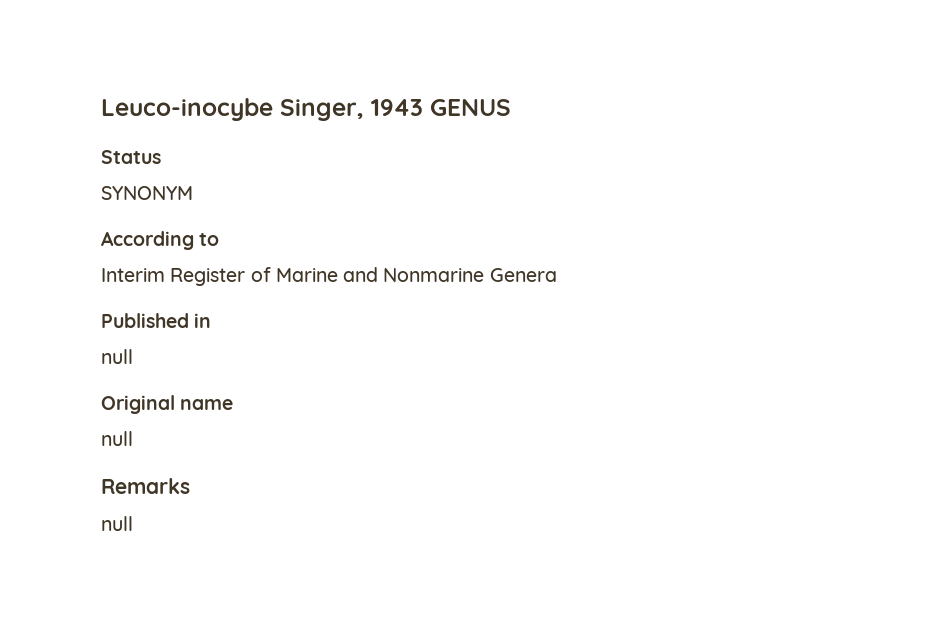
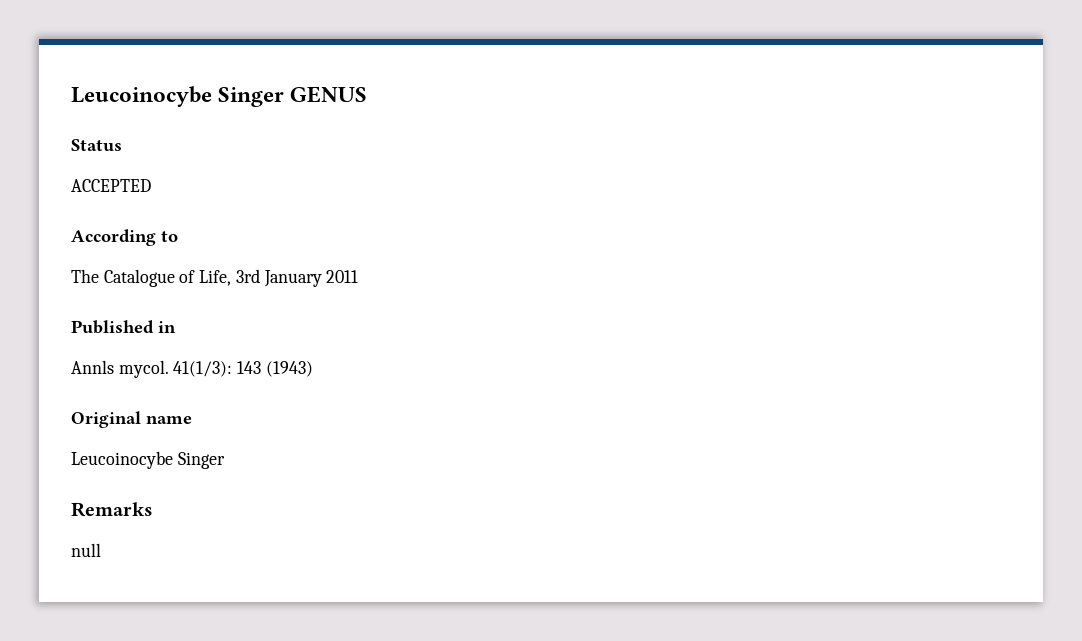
- Leuco-inocybe Singer, 1943 GENUS
+ Leucoinocybe Singer GENUS
- SYNONYM
+ ACCEPTED
- Interim Register of Marine and Nonmarine Genera
+ The Catalogue of Life, 3rd January 2011
  Published in
- null
+ Annls mycol. 41(1/3): 143 (1943)
  Original name
- null
+ Leucoinocybe Singer

